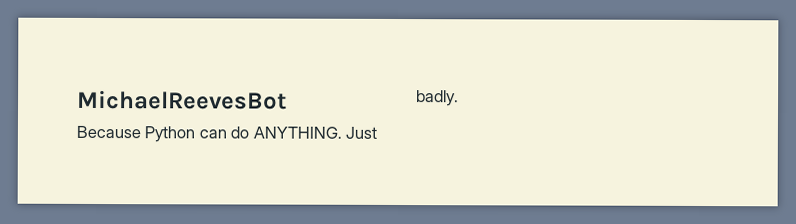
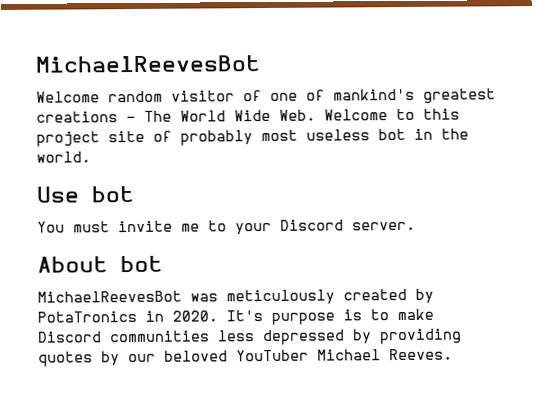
- Because Python can do ANYTHING. Just badly.
+ Welcome random visitor of one of mankind's greatest creations - The World Wide Web. Welcome to this project site of probably most useless bot in the world.
+ Use bot
+ You must invite me to your Discord server.
+ About bot
+ MichaelReevesBot was meticulously created by PotaTronics in 2020. It's purpose is to make Discord communities less depressed by providing quotes by our beloved YouTuber Michael Reeves.

